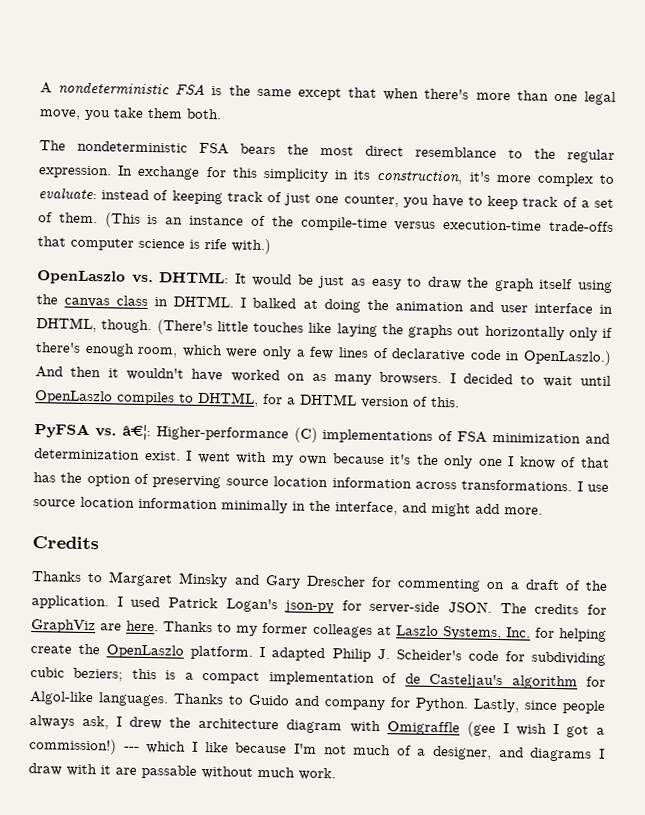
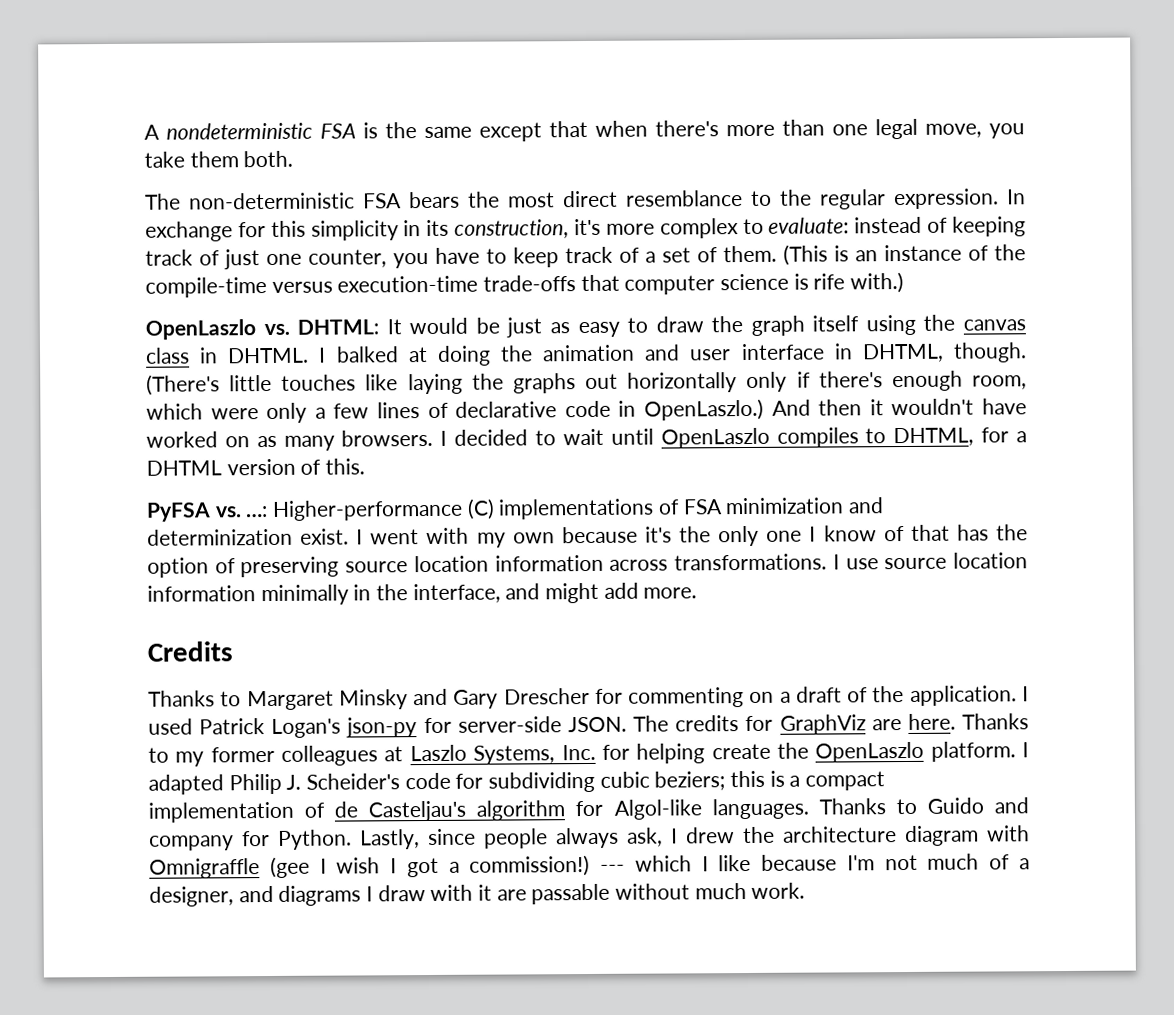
- The nondeterministic FSA bears the most direct resemblance to the regular expression.
+ The non-deterministic FSA bears the most direct resemblance to the regular expression.
- PyFSA vs. â€¦: Higher-performance (C) implementations of FSA minimization and determinization exist.
+ PyFSA vs. …: Higher-performance (C) implementations of FSA minimization and determinization exist.
- Thanks to my former colleages at Laszlo Systems, Inc. for helping create the OpenLaszlo platform.
+ Thanks to my former colleagues at Laszlo Systems, Inc. for helping create the OpenLaszlo platform.
- Lastly, since people always ask, I drew the architecture diagram with Omigraffle (gee I wish I got a commission!)
+ Lastly, since people always ask, I drew the architecture diagram with Omnigraffle (gee I wish I got a commission!)

